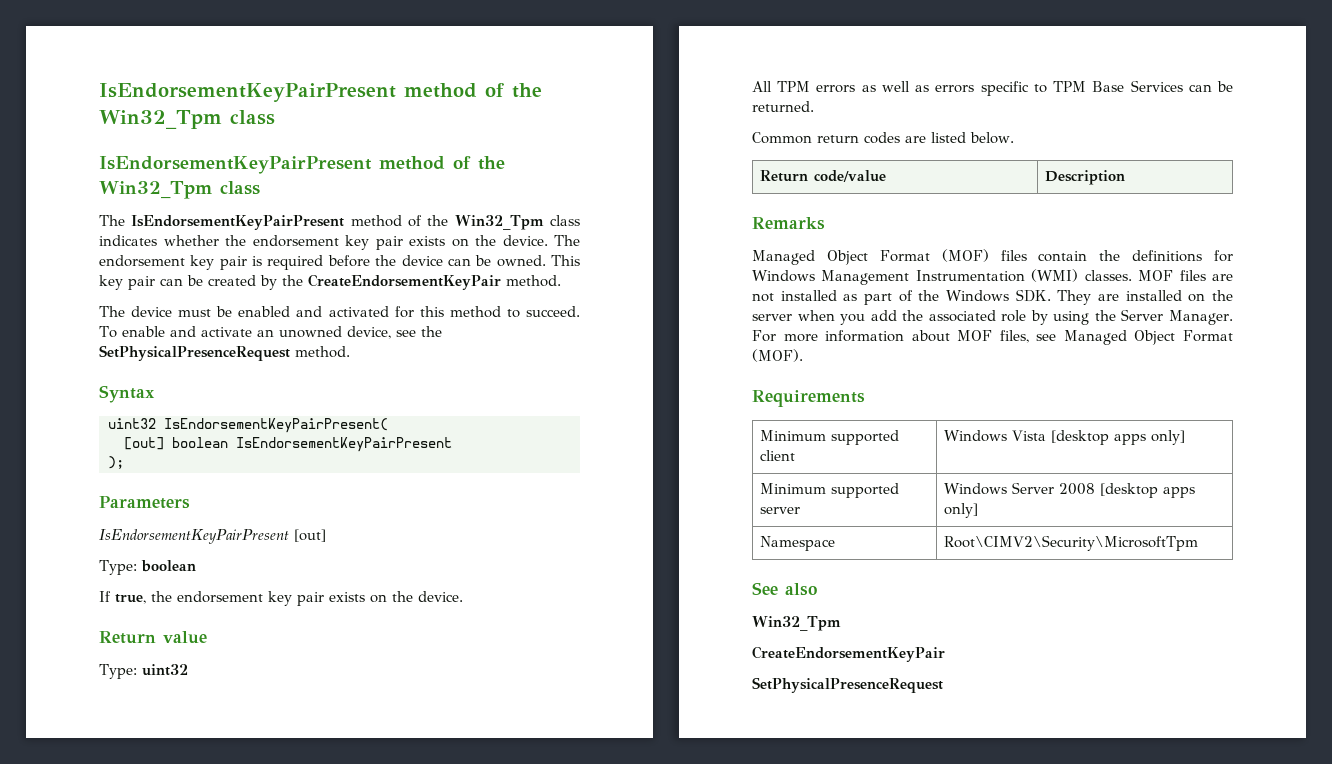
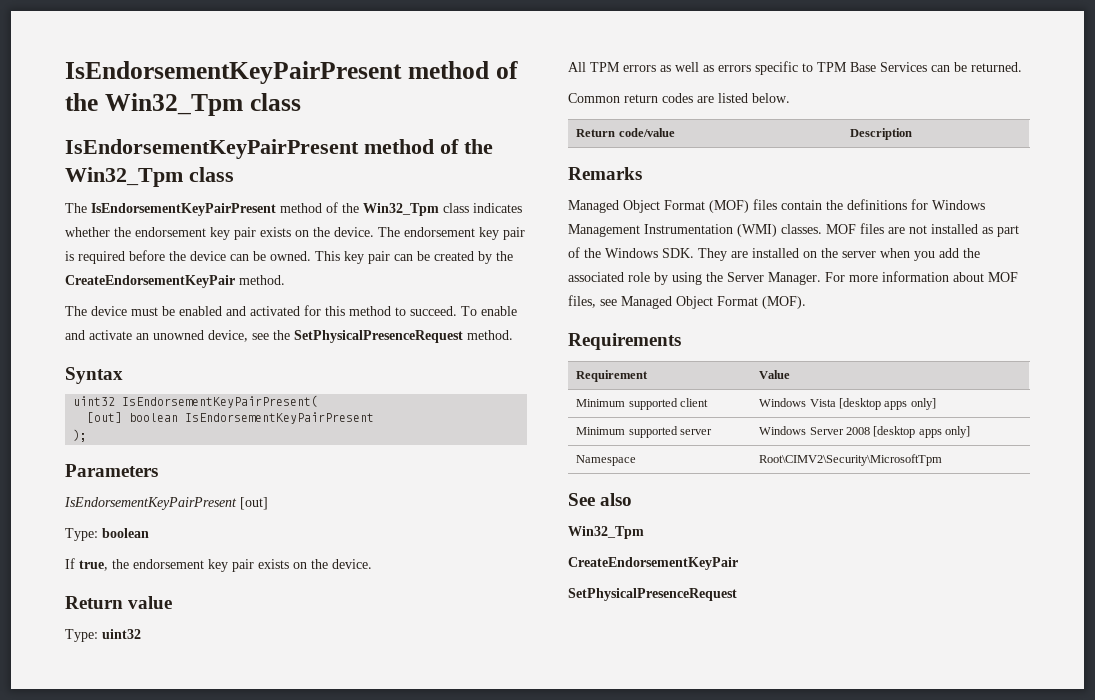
+ Requirement | Value

